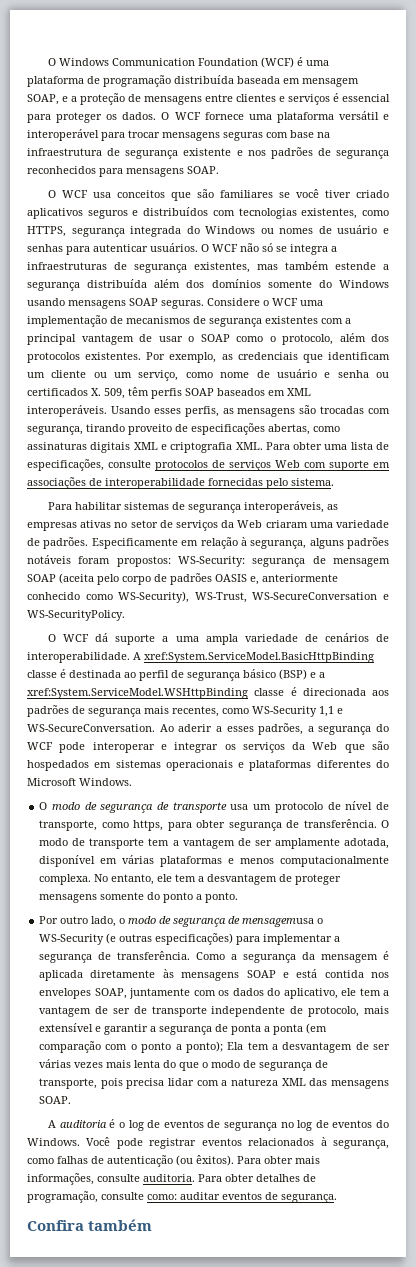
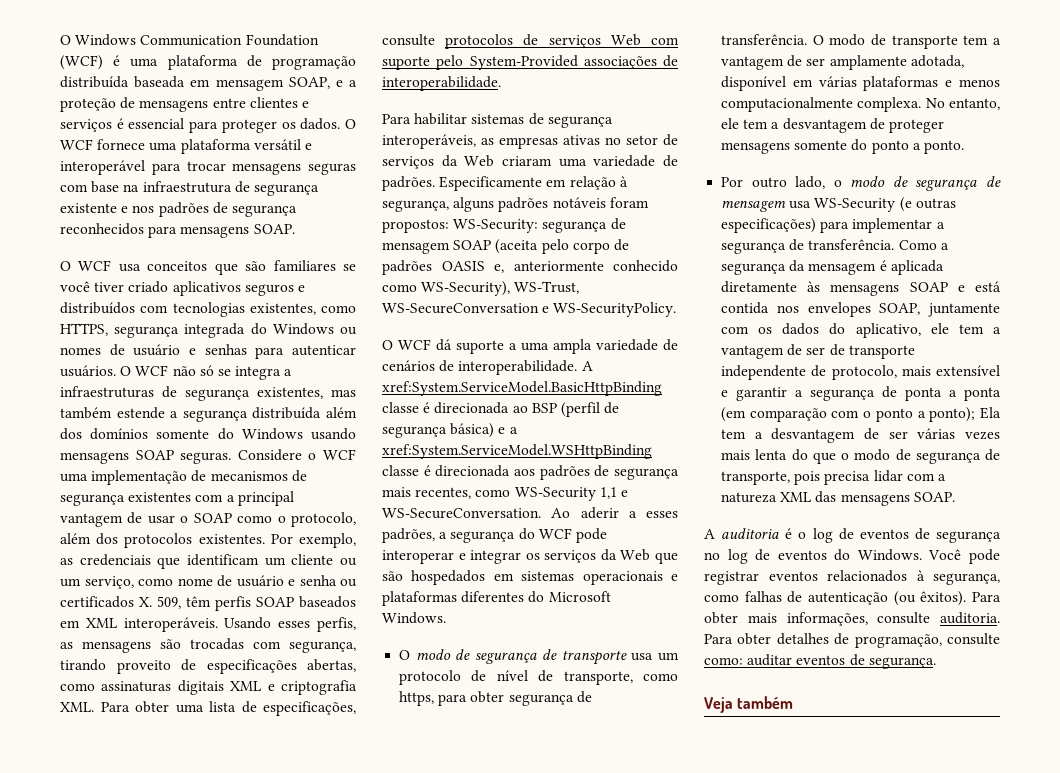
- Usando esses perfis, as mensagens são trocadas com segurança, tirando proveito de especificações abertas, como assinaturas digitais XML e criptografia XML. Para obter uma lista de especificações, consulte protocolos de serviços Web com suporte em associações de interoperabilidade fornecidas pelo sistema.
+ Usando esses perfis, as mensagens são trocadas com segurança, tirando proveito de especificações abertas, como assinaturas digitais XML e criptografia XML. Para obter uma lista de especificações, consulte protocolos de serviços Web com suporte pelo System-Provided associações de interoperabilidade.
- A xref:System.ServiceModel.BasicHttpBinding classe é destinada ao perfil de segurança básico (BSP) e a xref:System.ServiceModel.WSHttpBinding classe é direcionada aos padrões de segurança mais recentes, como WS-Security 1,1 e WS-SecureConversation.
+ A xref:System.ServiceModel.BasicHttpBinding classe é direcionada ao BSP (perfil de segurança básica) e a xref:System.ServiceModel.WSHttpBinding classe é direcionada aos padrões de segurança mais recentes, como WS-Security 1,1 e WS-SecureConversation.
- Por outro lado, o modo de segurança de mensagemusa o WS-Security (e outras especificações) para implementar a segurança de transferência.
+ Por outro lado, o modo de segurança de mensagem usa WS-Security (e outras especificações) para implementar a segurança de transferência.
- Confira também
+ Veja também

